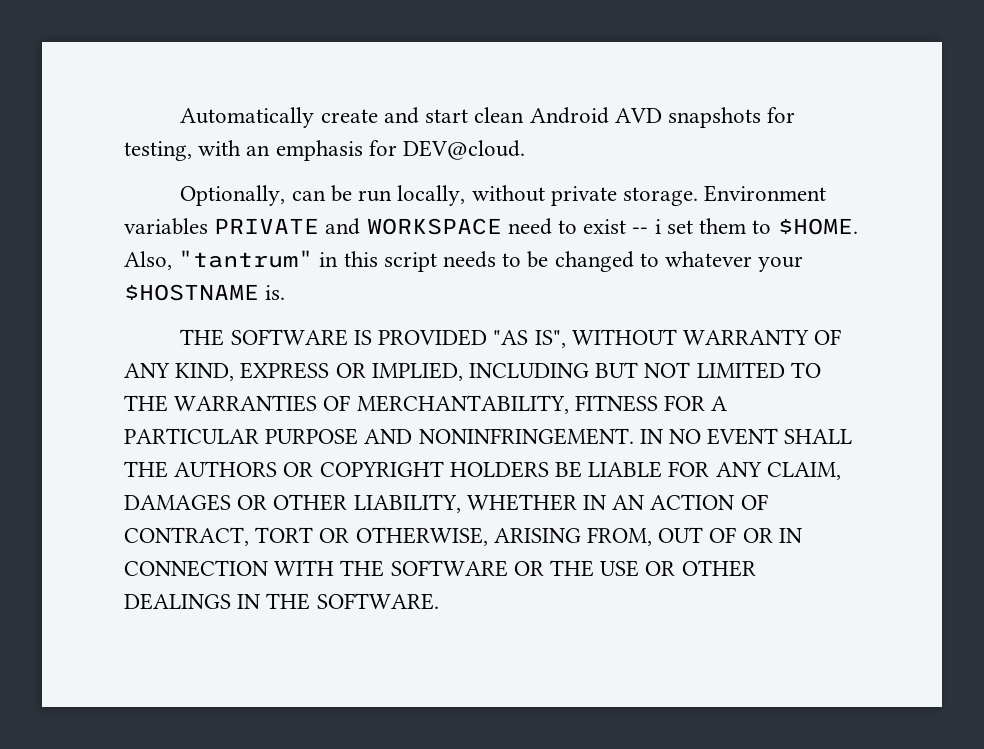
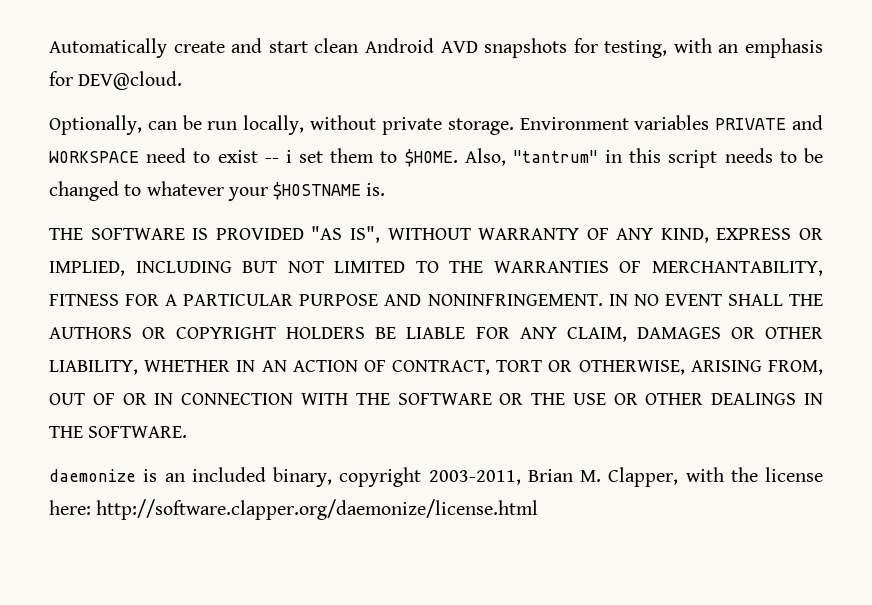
+ daemonize is an included binary, copyright 2003-2011, Brian M. Clapper, with the license here: http://software.clapper.org/daemonize/license.html

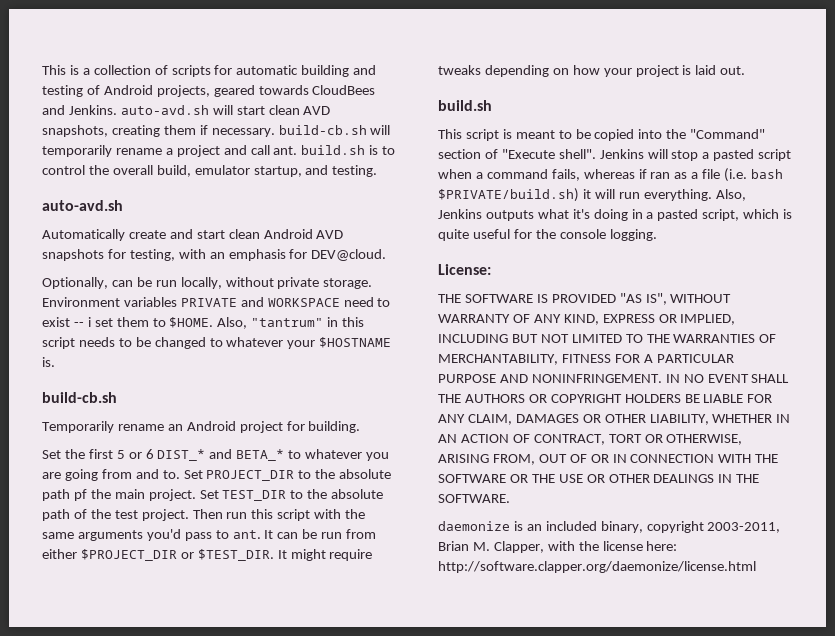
+ This is a collection of scripts for automatic building and testing of Android projects, geared towards CloudBees and Jenkins. auto-avd.sh will start clean AVD snapshots, creating them if necessary. build-cb.sh will temporarily rename a project and call ant. build.sh is to control the overall build, emulator startup, and testing.
+ auto-avd.sh
  Also, "tantrum" in this script needs to be changed to whatever your $HOSTNAME is.
+ build-cb.sh
+ Temporarily rename an Android project for building.
+ Set the first 5 or 6 DIST_* and BETA_* to whatever you are going from and to. Set PROJECT_DIR to the absolute path pf the main project. Set TEST_DIR to the absolute path of the test project. Then run this script with the same arguments you'd pass to ant. It can be run from either $PROJECT_DIR or $TEST_DIR. It might require tweaks depending on how your project is laid out.
+ build.sh
+ This script is meant to be copied into the "Command" section of "Execute shell". Jenkins will stop a pasted script when a command fails, whereas if ran as a file (i.e. bash $PRIVATE/build.sh) it will run everything. Also, Jenkins outputs what it's doing in a pasted script, which is quite useful for the console logging.
+ License:

